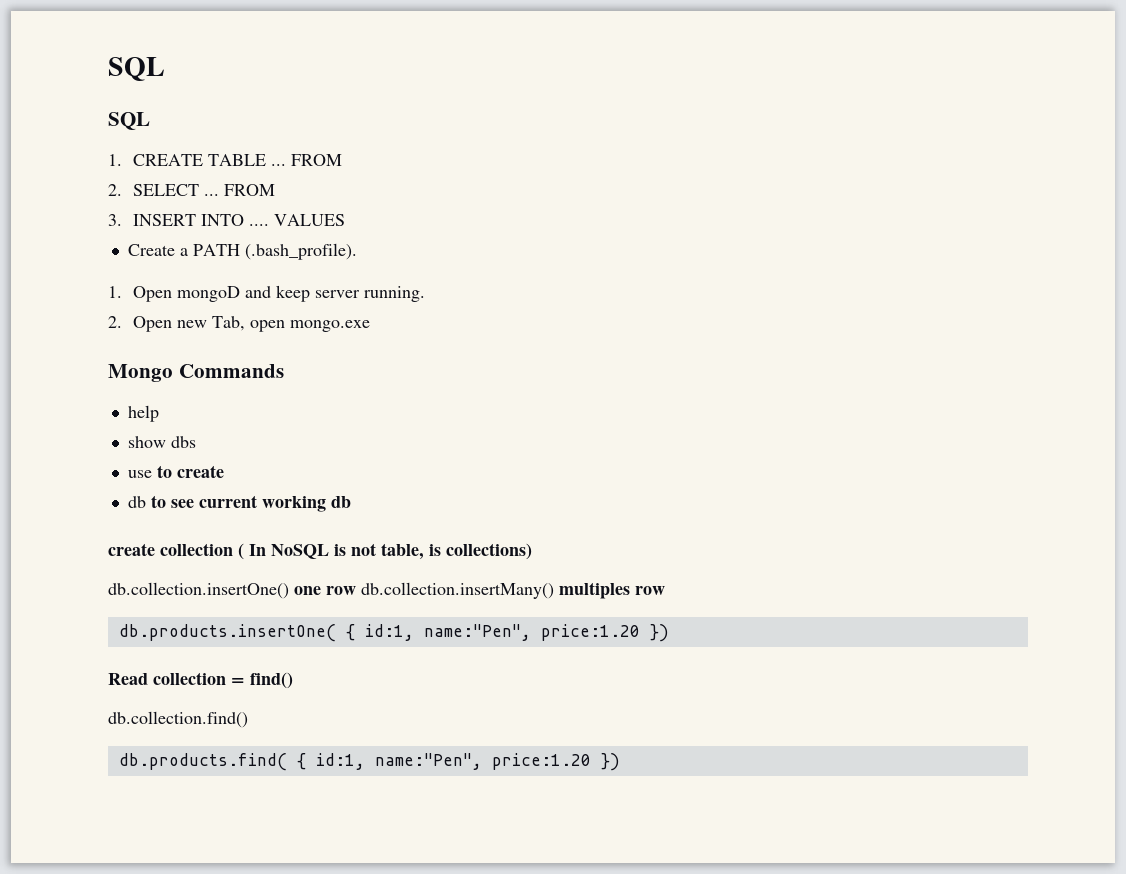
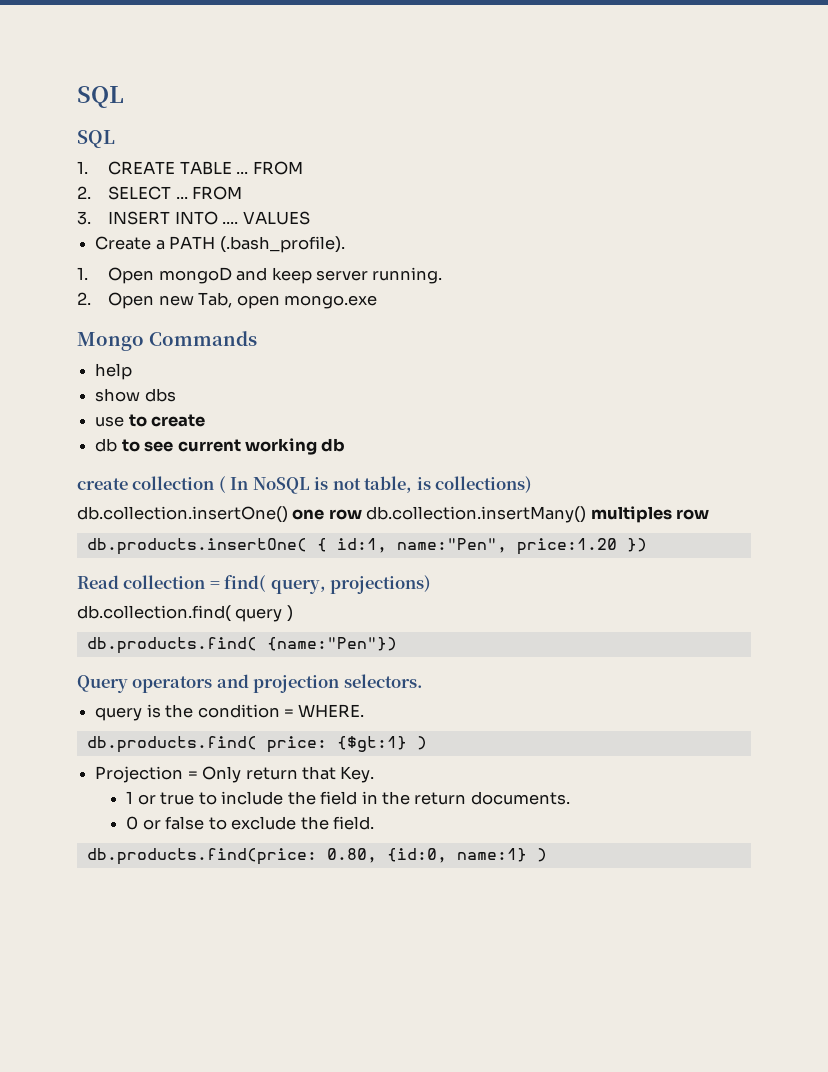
- Read collection = find()
- db.collection.find()
- db.products.find( { id:1, name:"Pen", price:1.20 })
+ Read collection = find( query, projections)
+ db.collection.find( query )
+ db.products.find( {name:"Pen"})
+ Query operators and projection selectors.
+ query is the condition = WHERE.
+ db.products.find( price: {$gt:1} )
+ Projection = Only return that Key.
+ 1 or true to include the field in the return documents.
+ 0 or false to exclude the field.
+ db.products.find(price: 0.80, {id:0, name:1} )

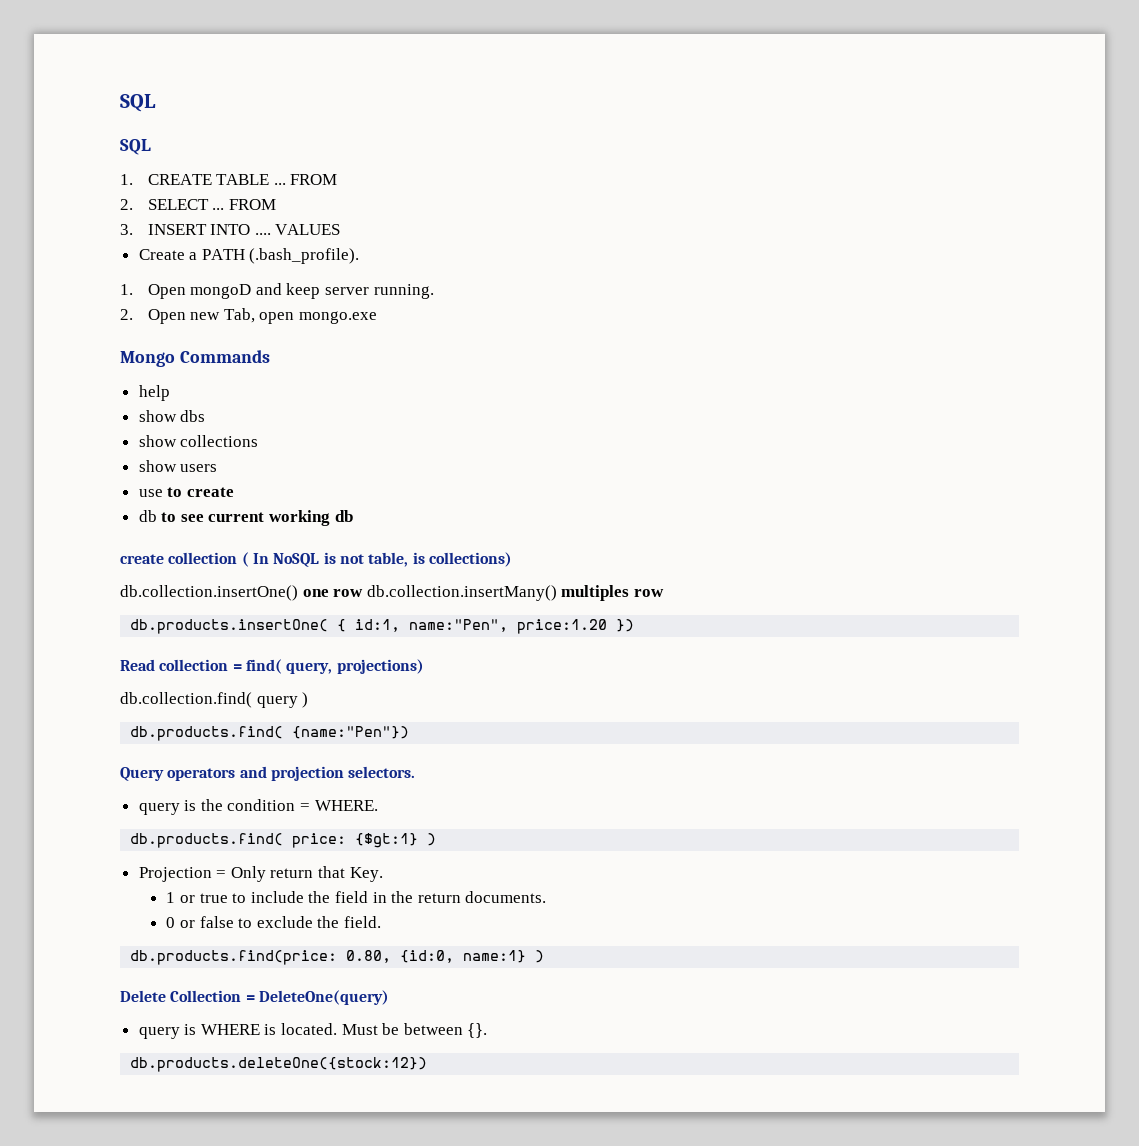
+ show collections
+ show users
+ Delete Collection = DeleteOne(query)
+ query is WHERE is located. Must be between {}.
+ db.products.deleteOne({stock:12})

